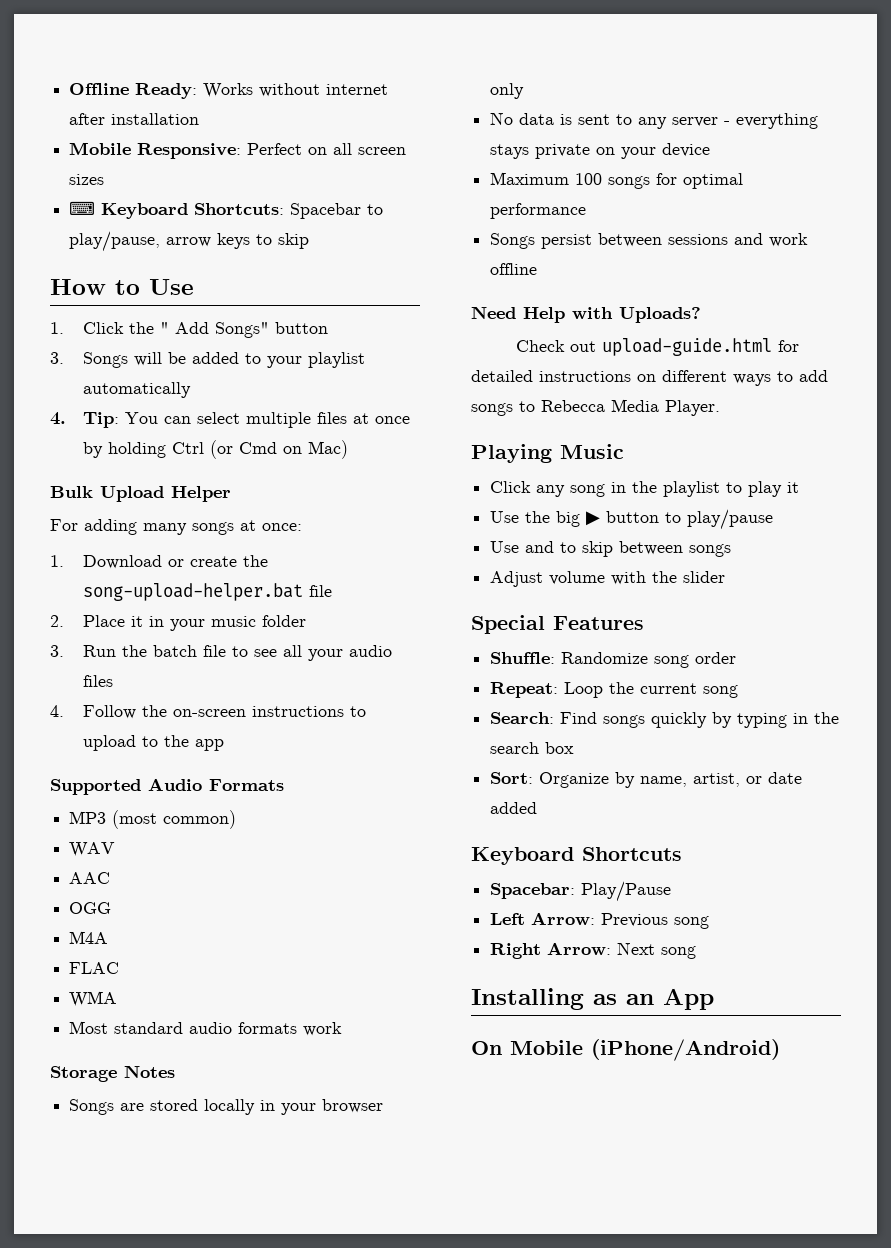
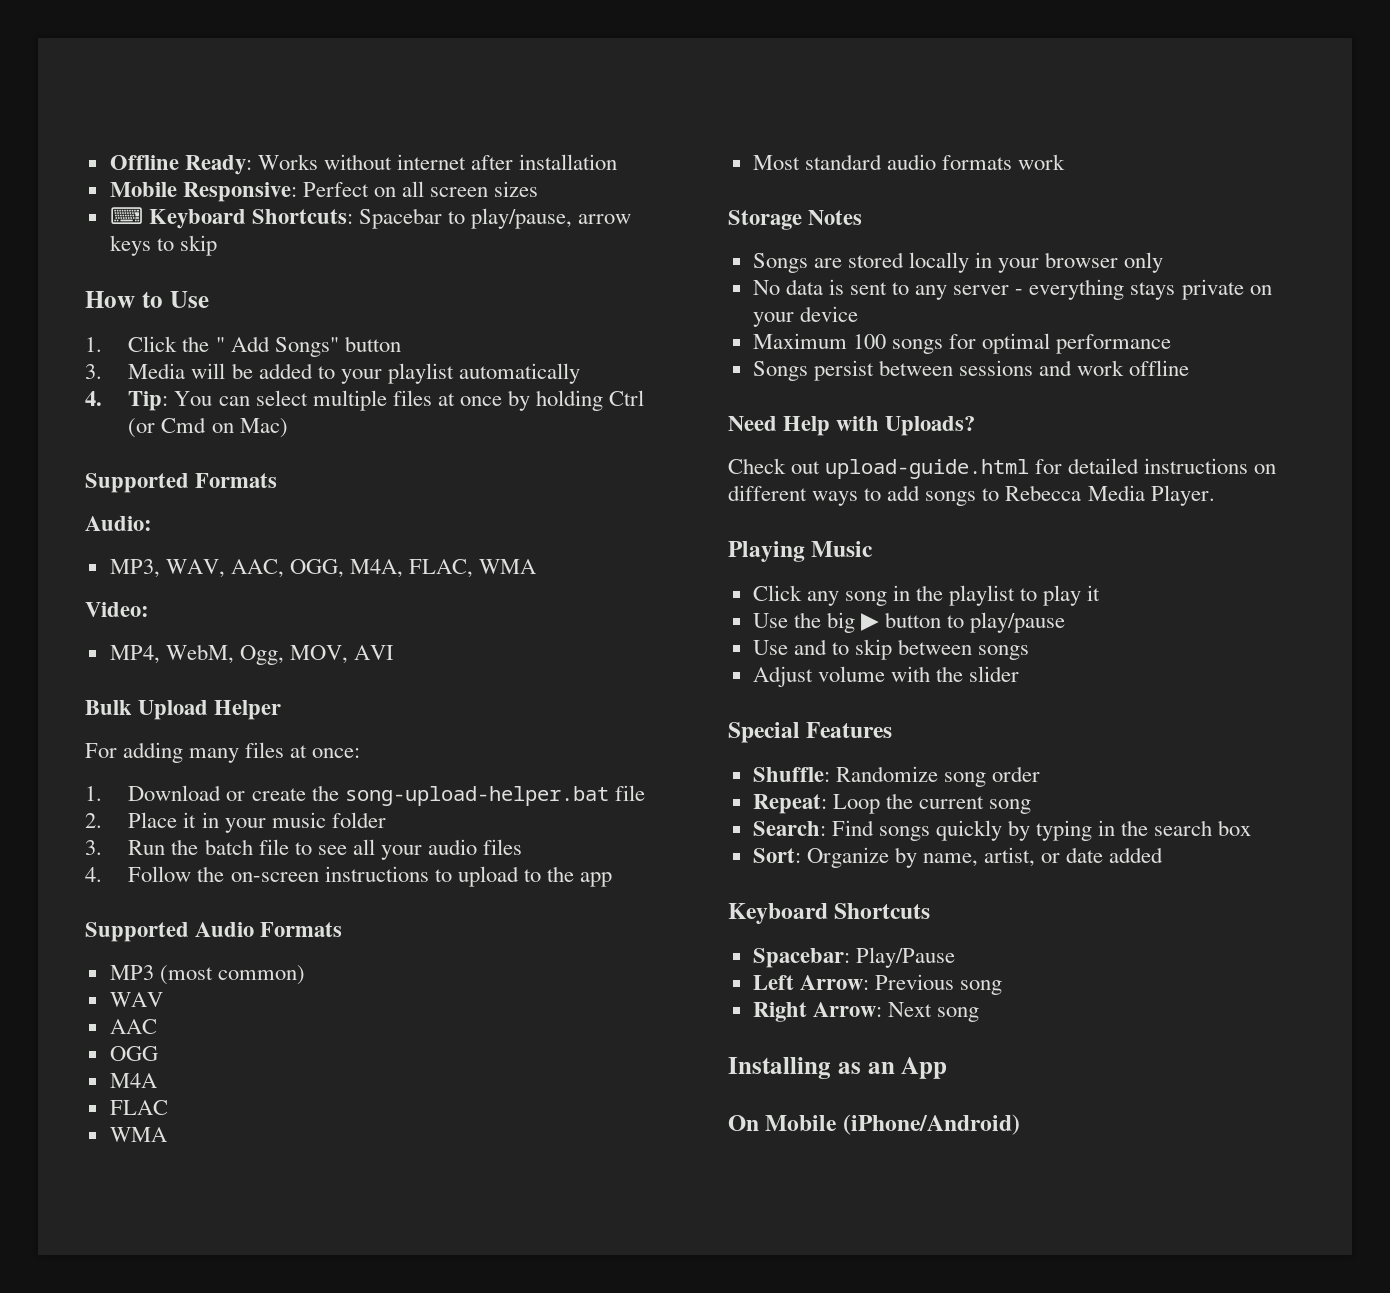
- 3. Songs will be added to your playlist automatically
+ 3. Media will be added to your playlist automatically
+ Supported Formats
+ Audio:
+ MP3, WAV, AAC, OGG, M4A, FLAC, WMA
+ Video:
+ MP4, WebM, Ogg, MOV, AVI
- For adding many songs at once:
+ For adding many files at once:

